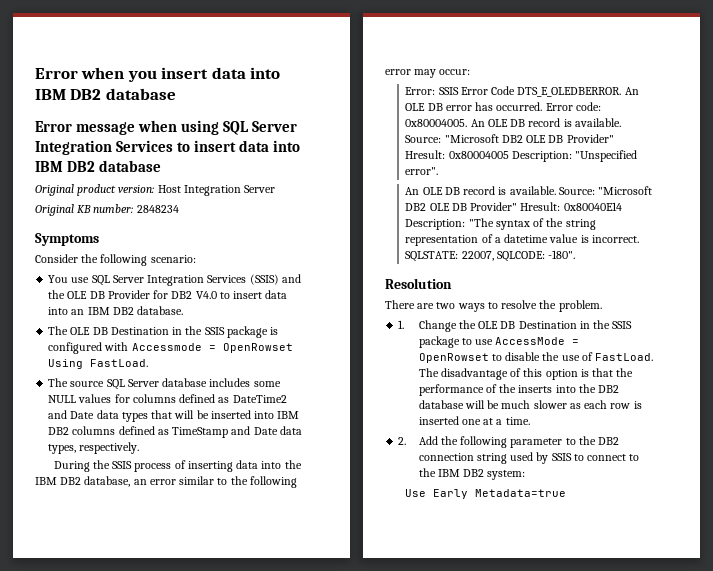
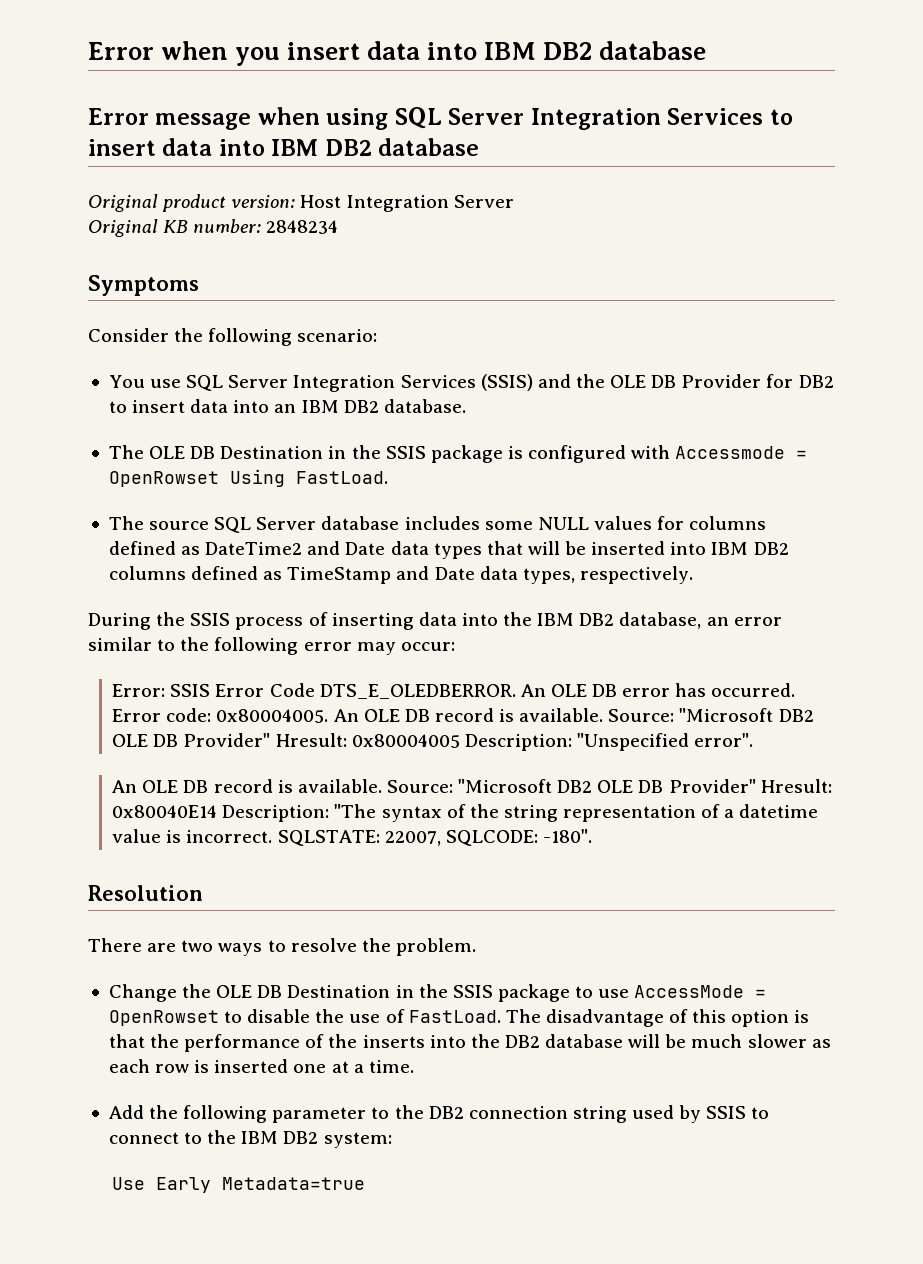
- You use SQL Server Integration Services (SSIS) and the OLE DB Provider for DB2 V4.0 to insert data into an IBM DB2 database.
+ You use SQL Server Integration Services (SSIS) and the OLE DB Provider for DB2 to insert data into an IBM DB2 database.
- 1. Change the OLE DB Destination in the SSIS package to use AccessMode = OpenRowset to disable the use of FastLoad.
+ Change the OLE DB Destination in the SSIS package to use AccessMode = OpenRowset to disable the use of FastLoad.
- 2. Add the following parameter to the DB2 connection string used by SSIS to connect to the IBM DB2 system:
+ Add the following parameter to the DB2 connection string used by SSIS to connect to the IBM DB2 system:

